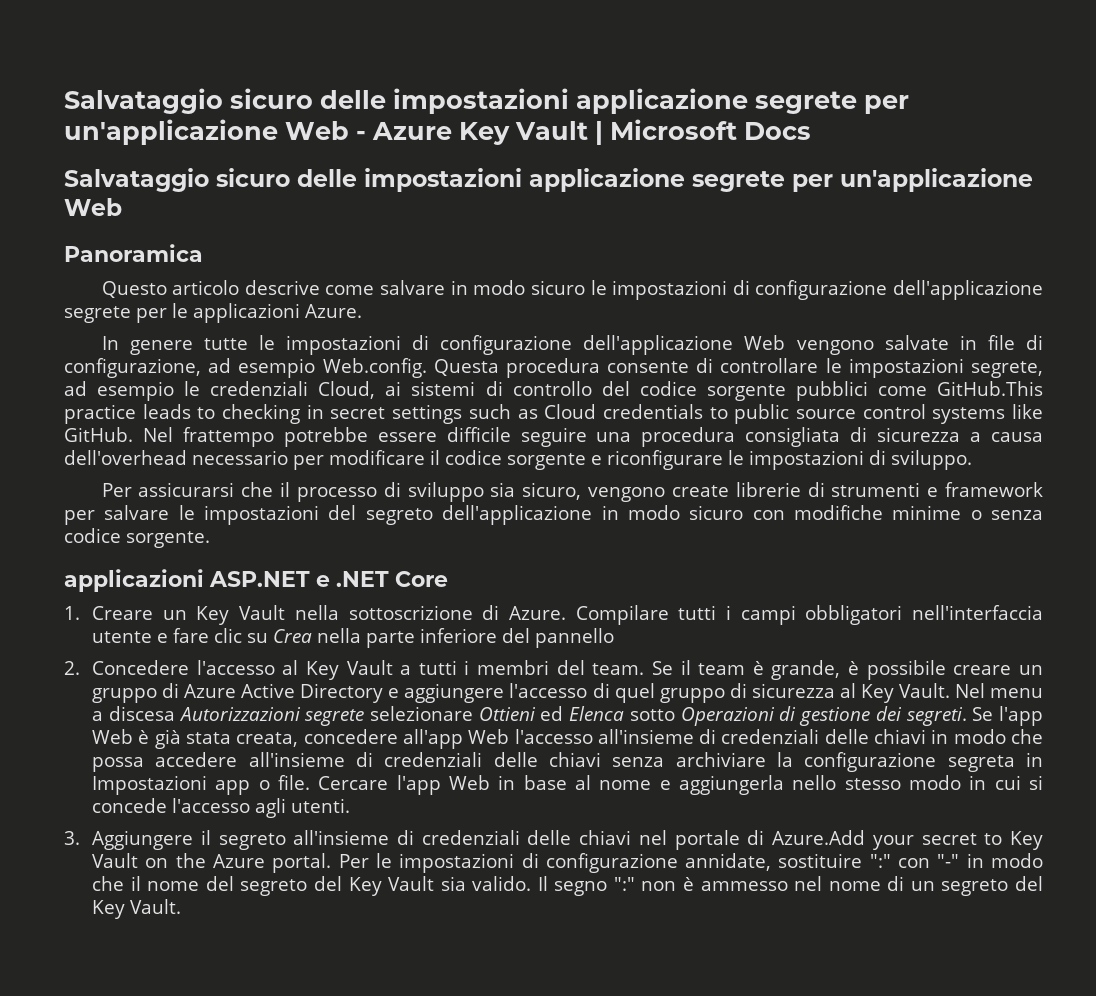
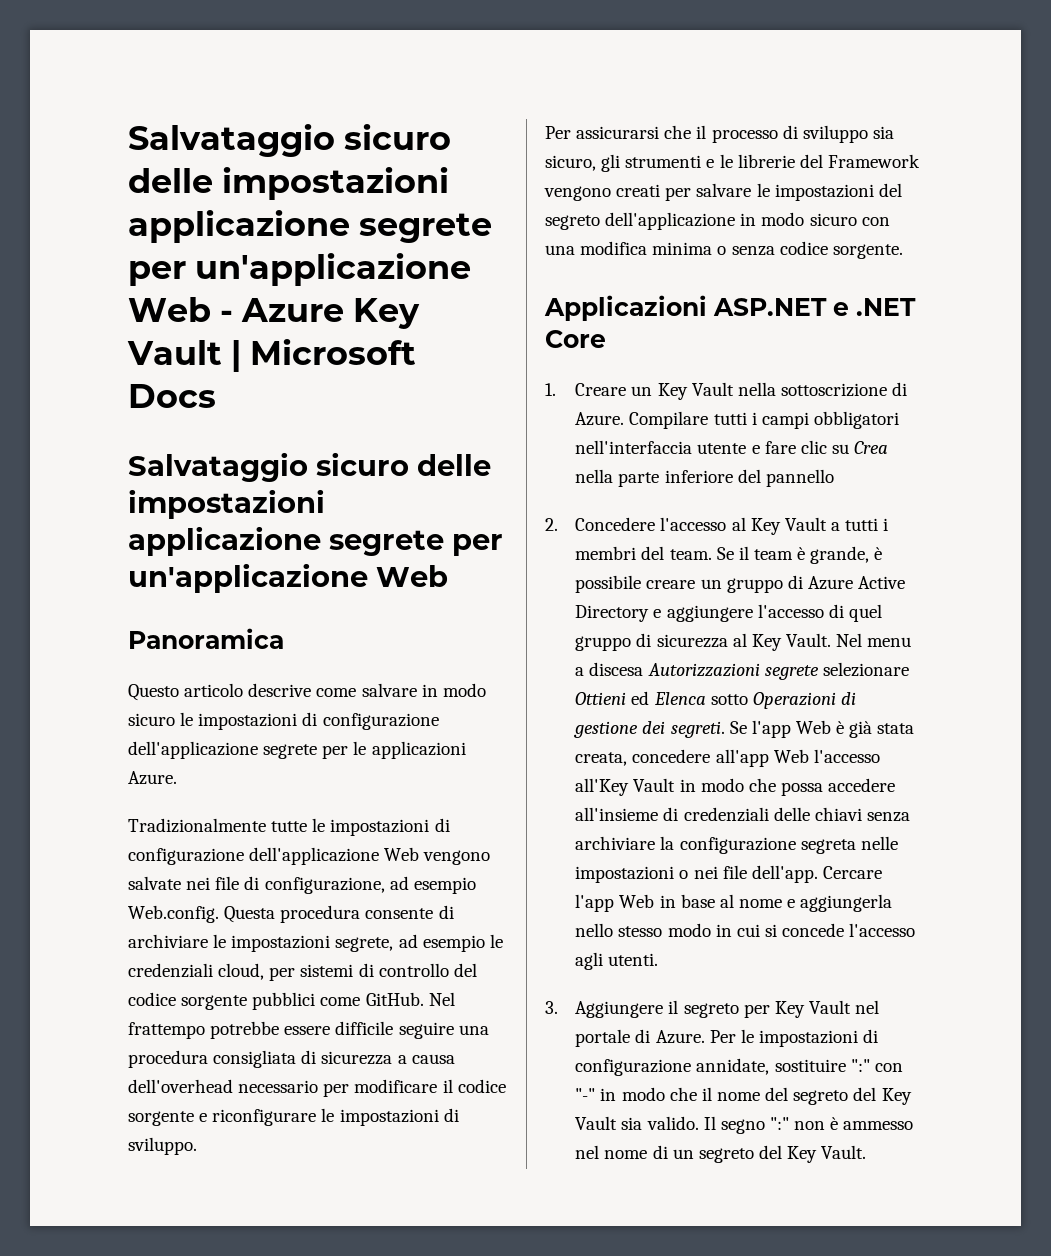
- In genere tutte le impostazioni di configurazione dell'applicazione Web vengono salvate in file di configurazione, ad esempio Web.config. Questa procedura consente di controllare le impostazioni segrete, ad esempio le credenziali Cloud, ai sistemi di controllo del codice sorgente pubblici come GitHub.This practice leads to checking in secret settings such as Cloud credentials to public source control systems like GitHub.
+ Tradizionalmente tutte le impostazioni di configurazione dell'applicazione Web vengono salvate nei file di configurazione, ad esempio Web.config. Questa procedura consente di archiviare le impostazioni segrete, ad esempio le credenziali cloud, per sistemi di controllo del codice sorgente pubblici come GitHub.
- Per assicurarsi che il processo di sviluppo sia sicuro, vengono create librerie di strumenti e framework per salvare le impostazioni del segreto dell'applicazione in modo sicuro con modifiche minime o senza codice sorgente.
+ Per assicurarsi che il processo di sviluppo sia sicuro, gli strumenti e le librerie del Framework vengono creati per salvare le impostazioni del segreto dell'applicazione in modo sicuro con una modifica minima o senza codice sorgente.
- applicazioni ASP.NET e .NET Core
+ Applicazioni ASP.NET e .NET Core
- Se l'app Web è già stata creata, concedere all'app Web l'accesso all'insieme di credenziali delle chiavi in modo che possa accedere all'insieme di credenziali delle chiavi senza archiviare la configurazione segreta in Impostazioni app o file.
+ Se l'app Web è già stata creata, concedere all'app Web l'accesso all'Key Vault in modo che possa accedere all'insieme di credenziali delle chiavi senza archiviare la configurazione segreta nelle impostazioni o nei file dell'app.
- 3. Aggiungere il segreto all'insieme di credenziali delle chiavi nel portale di Azure.Add your secret to Key Vault on the Azure portal.
+ 3. Aggiungere il segreto per Key Vault nel portale di Azure.

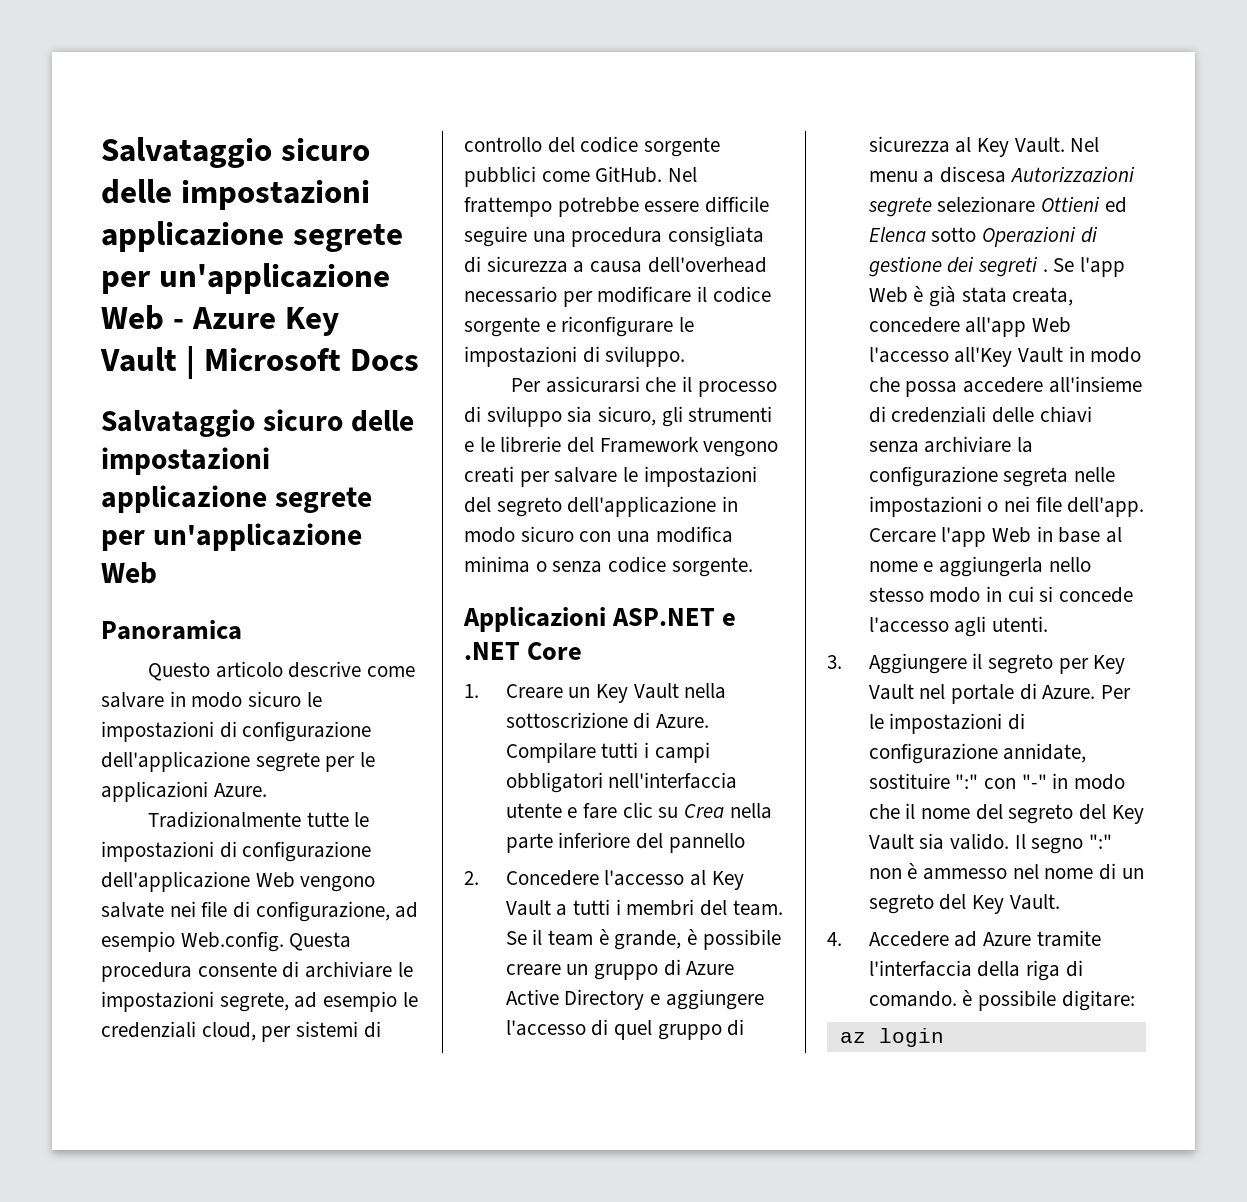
- Nel menu a discesa Autorizzazioni segrete selezionare Ottieni ed Elenca sotto Operazioni di gestione dei segreti.
+ Nel menu a discesa Autorizzazioni segrete selezionare Ottieni ed Elenca sotto Operazioni di gestione dei segreti .
+ 4. Accedere ad Azure tramite l'interfaccia della riga di comando. è possibile digitare:
+ az login

